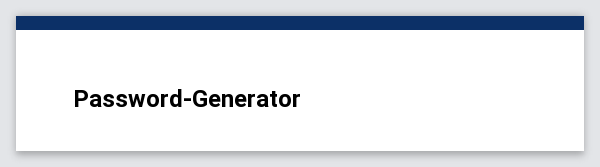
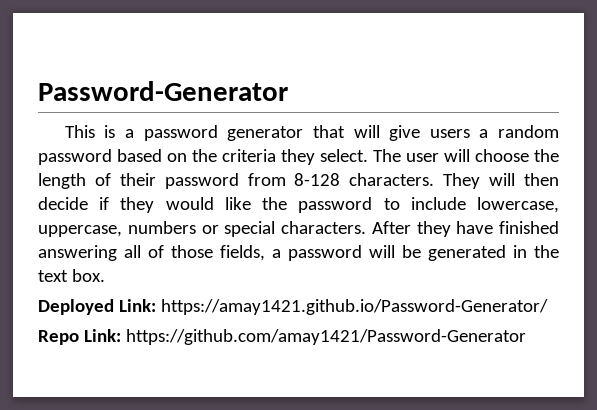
+ This is a password generator that will give users a random password based on the criteria they select. The user will choose the length of their password from 8-128 characters. They will then decide if they would like the password to include lowercase, uppercase, numbers or special characters. After they have finished answering all of those fields, a password will be generated in the text box.
+ Deployed Link: https://amay1421.github.io/Password-Generator/
+ Repo Link: https://github.com/amay1421/Password-Generator

